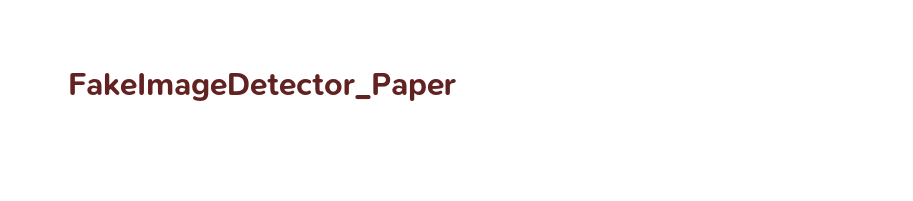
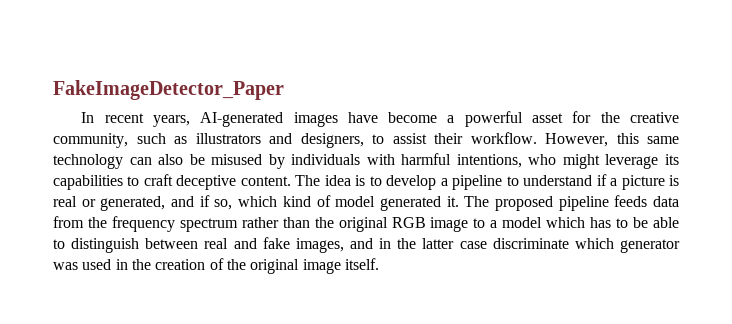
+ In recent years, AI-generated images have become a powerful asset for the creative community, such as illustrators and designers, to assist their workflow. However, this same technology can also be misused by individuals with harmful intentions, who might leverage its capabilities to craft deceptive content. The idea is to develop a pipeline to understand if a picture is real or generated, and if so, which kind of model generated it. The proposed pipeline feeds data from the frequency spectrum rather than the original RGB image to a model which has to be able to distinguish between real and fake images, and in the latter case discriminate which generator was used in the creation of the original image itself.

